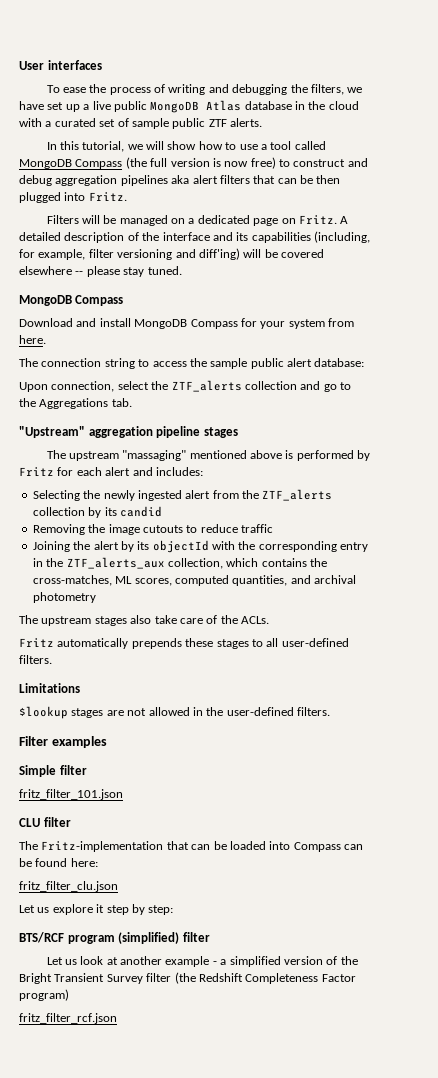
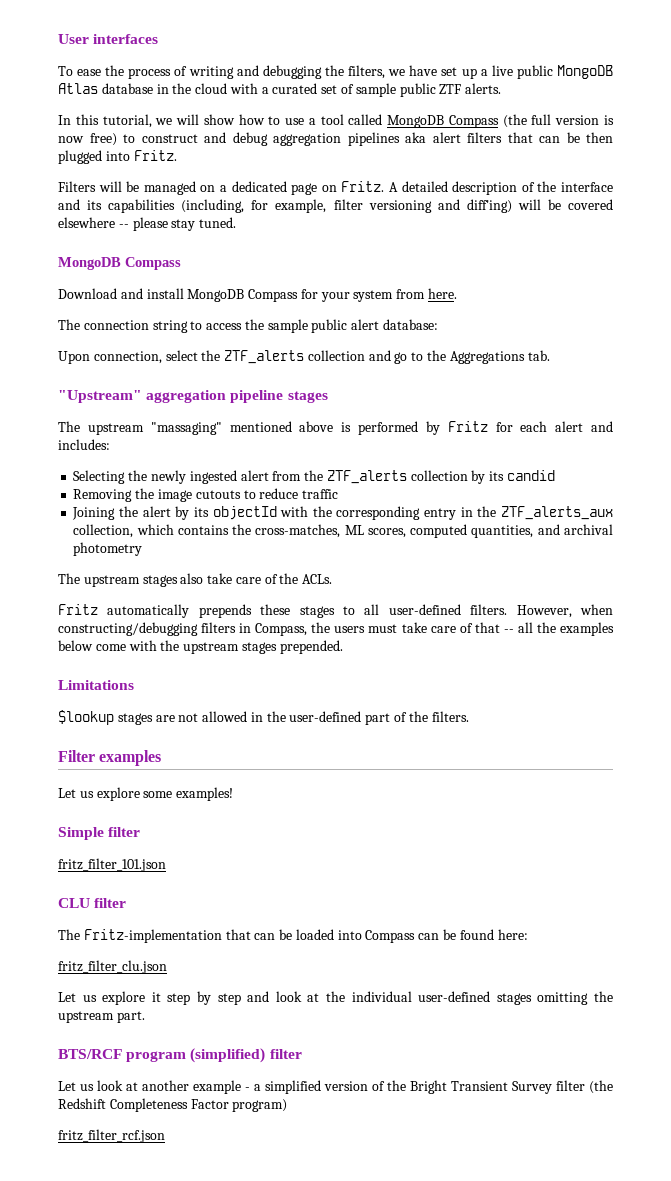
+ However, when constructing/debugging filters in Compass, the users must take care of that -- all the examples below come with the upstream stages prepended.
- $lookup stages are not allowed in the user-defined filters.
+ $lookup stages are not allowed in the user-defined part of the filters.
+ Let us explore some examples!
- Let us explore it step by step:
+ Let us explore it step by step and look at the individual user-defined stages omitting the upstream part.

